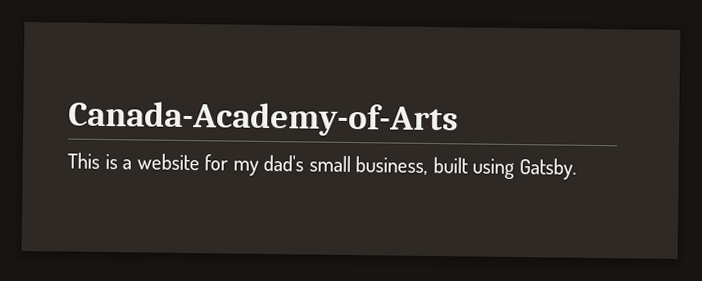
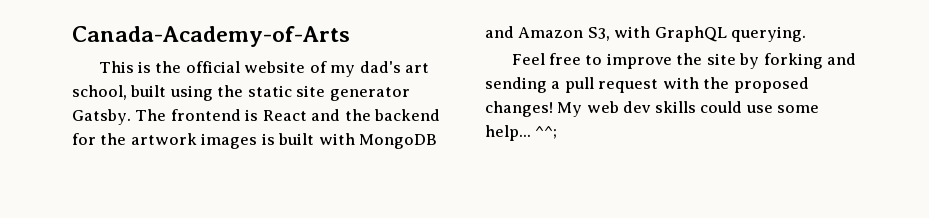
- This is a website for my dad's small business, built using Gatsby.
+ This is the official website of my dad's art school, built using the static site generator Gatsby. The frontend is React and the backend for the artwork images is built with MongoDB and Amazon S3, with GraphQL querying.
+ Feel free to improve the site by forking and sending a pull request with the proposed changes! My web dev skills could use some help... ^^;

